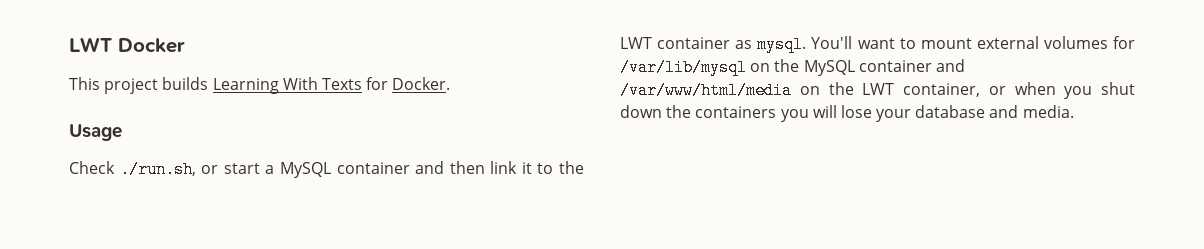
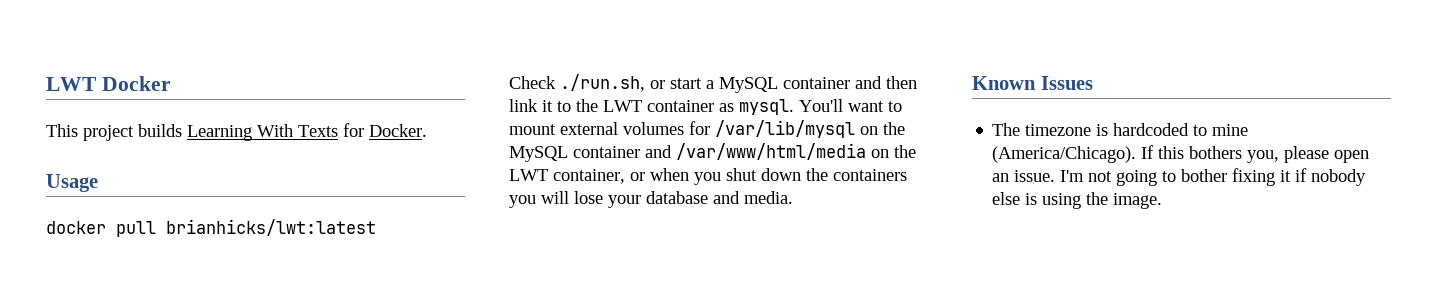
+ docker pull brianhicks/lwt:latest
+ Known Issues
+ The timezone is hardcoded to mine (America/Chicago). If this bothers you, please open an issue. I'm not going to bother fixing it if nobody else is using the image.

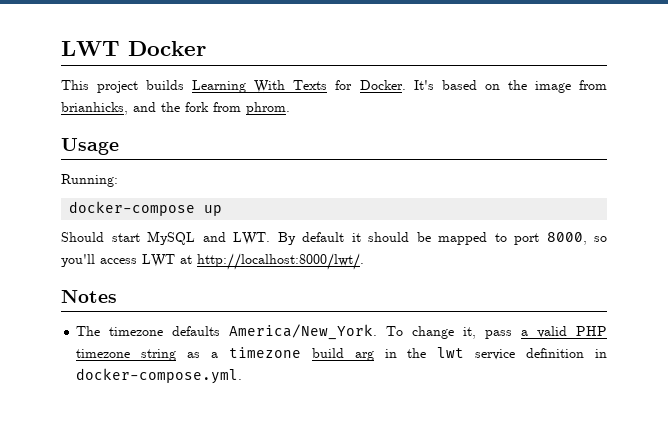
- This project builds Learning With Texts for Docker.
+ This project builds Learning With Texts for Docker. It's based on the image from brianhicks, and the fork from phrom.
  Usage
- docker pull brianhicks/lwt:latest
- Check ./run.sh, or start a MySQL container and then link it to the LWT container as mysql. You'll want to mount external volumes for /var/lib/mysql on the MySQL container and /var/www/html/media on the LWT container, or when you shut down the containers you will lose your database and media.
- Known Issues
- The timezone is hardcoded to mine (America/Chicago). If this bothers you, please open an issue. I'm not going to bother fixing it if nobody else is using the image.
+ Running:
+ docker-compose up
+ Should start MySQL and LWT. By default it should be mapped to port 8000, so you'll access LWT at http://localhost:8000/lwt/.
+ Notes
+ The timezone defaults America/New_York. To change it, pass a valid PHP timezone string as a timezone build arg in the lwt service definition in docker-compose.yml.

